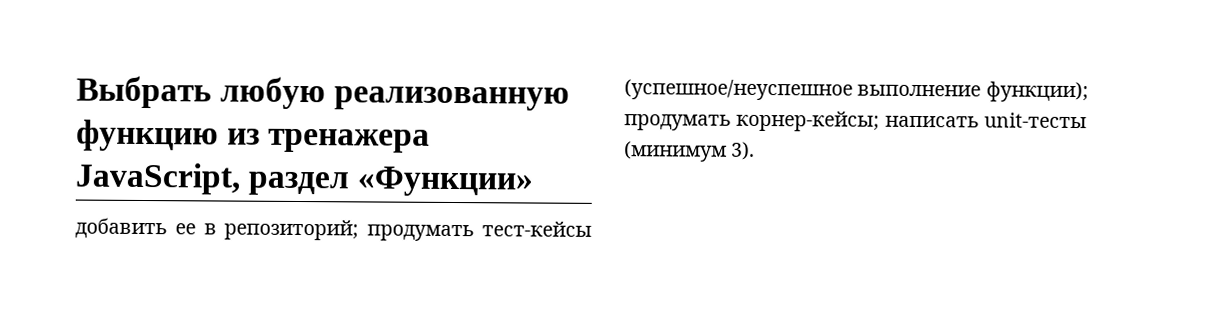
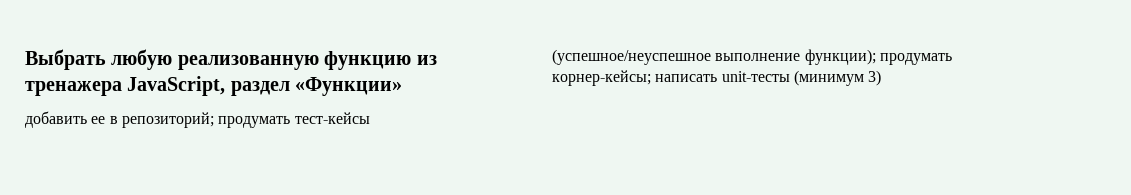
- добавить ее в репозиторий; продумать тест-кейсы (успешное/неуспешное выполнение функции); продумать корнер-кейсы; написать unit-тесты (минимум 3).
+ добавить ее в репозиторий; продумать тест-кейсы (успешное/неуспешное выполнение функции); продумать корнер-кейсы; написать unit-тесты (минимум 3)

